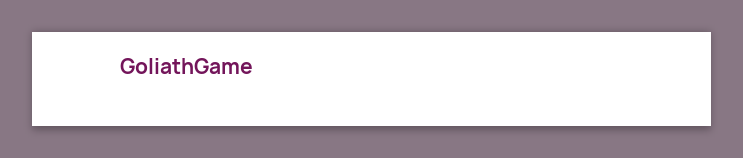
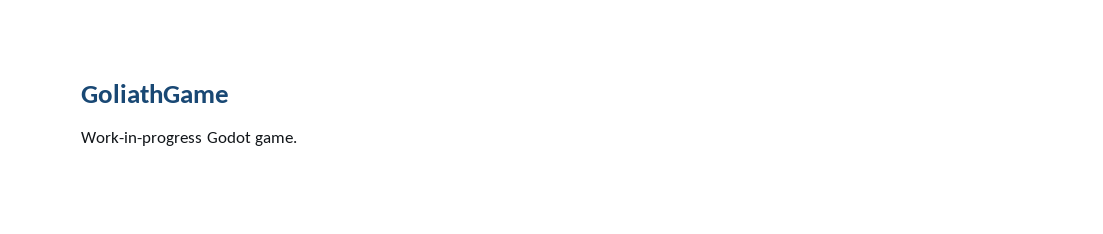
+ Work-in-progress Godot game.

